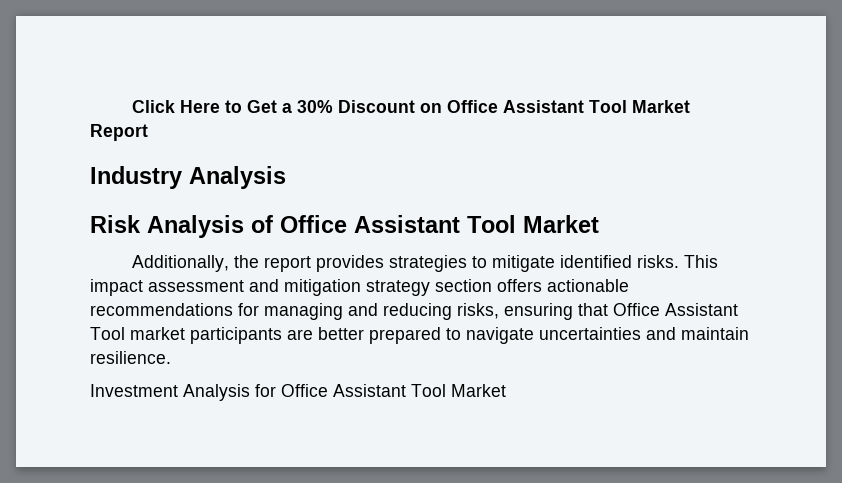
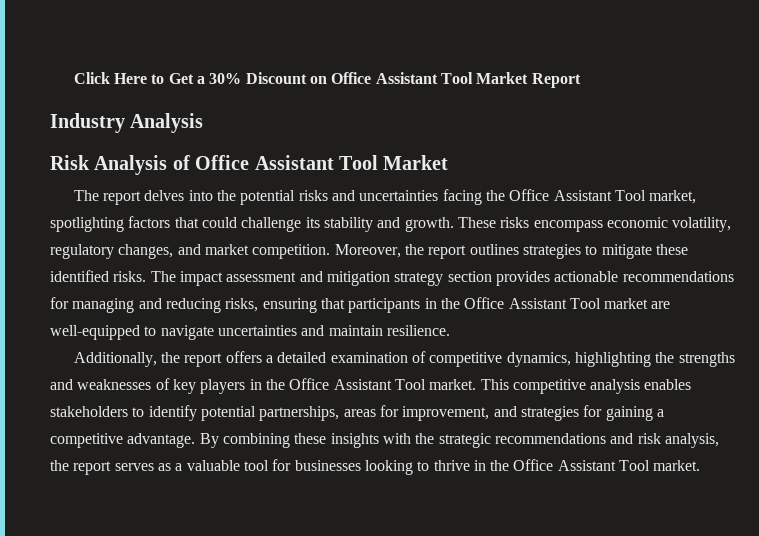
- Additionally, the report provides strategies to mitigate identified risks.
+ The report delves into the potential risks and uncertainties facing the Office Assistant Tool market, spotlighting factors that could challenge its stability and growth. These risks encompass economic volatility, regulatory changes, and market competition. Moreover, the report outlines strategies to mitigate these identified risks.
- This impact assessment and mitigation strategy section offers actionable recommendations for managing and reducing risks, ensuring that Office Assistant Tool market participants are better prepared to navigate uncertainties and maintain resilience.
+ The impact assessment and mitigation strategy section provides actionable recommendations for managing and reducing risks, ensuring that participants in the Office Assistant Tool market are well-equipped to navigate uncertainties and maintain resilience.
- Investment Analysis for Office Assistant Tool Market
+ Additionally, the report offers a detailed examination of competitive dynamics, highlighting the strengths and weaknesses of key players in the Office Assistant Tool market. This competitive analysis enables stakeholders to identify potential partnerships, areas for improvement, and strategies for gaining a competitive advantage. By combining these insights with the strategic recommendations and risk analysis, the report serves as a valuable tool for businesses looking to thrive in the Office Assistant Tool market.

